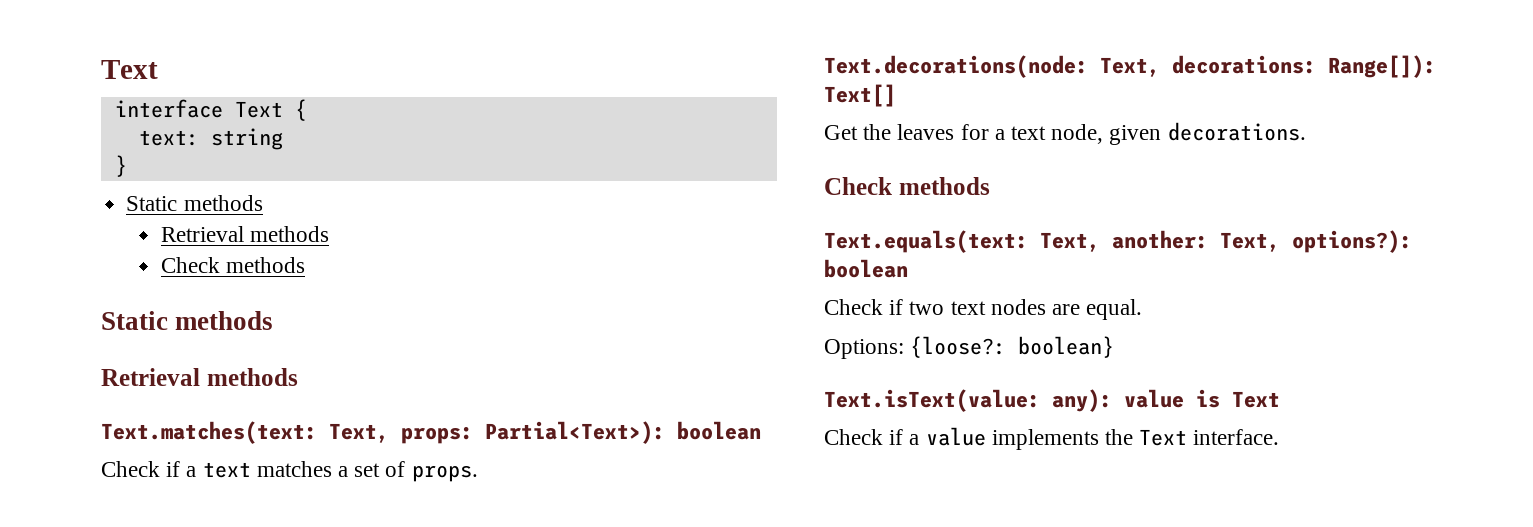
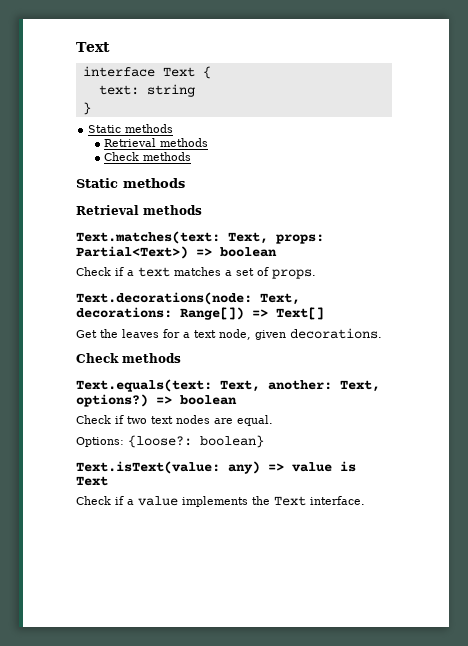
- Text.matches(text: Text, props: Partial<Text>): boolean
+ Text.matches(text: Text, props: Partial<Text>) => boolean
- Text.decorations(node: Text, decorations: Range[]): Text[]
+ Text.decorations(node: Text, decorations: Range[]) => Text[]
- Text.equals(text: Text, another: Text, options?): boolean
+ Text.equals(text: Text, another: Text, options?) => boolean
- Text.isText(value: any): value is Text
+ Text.isText(value: any) => value is Text

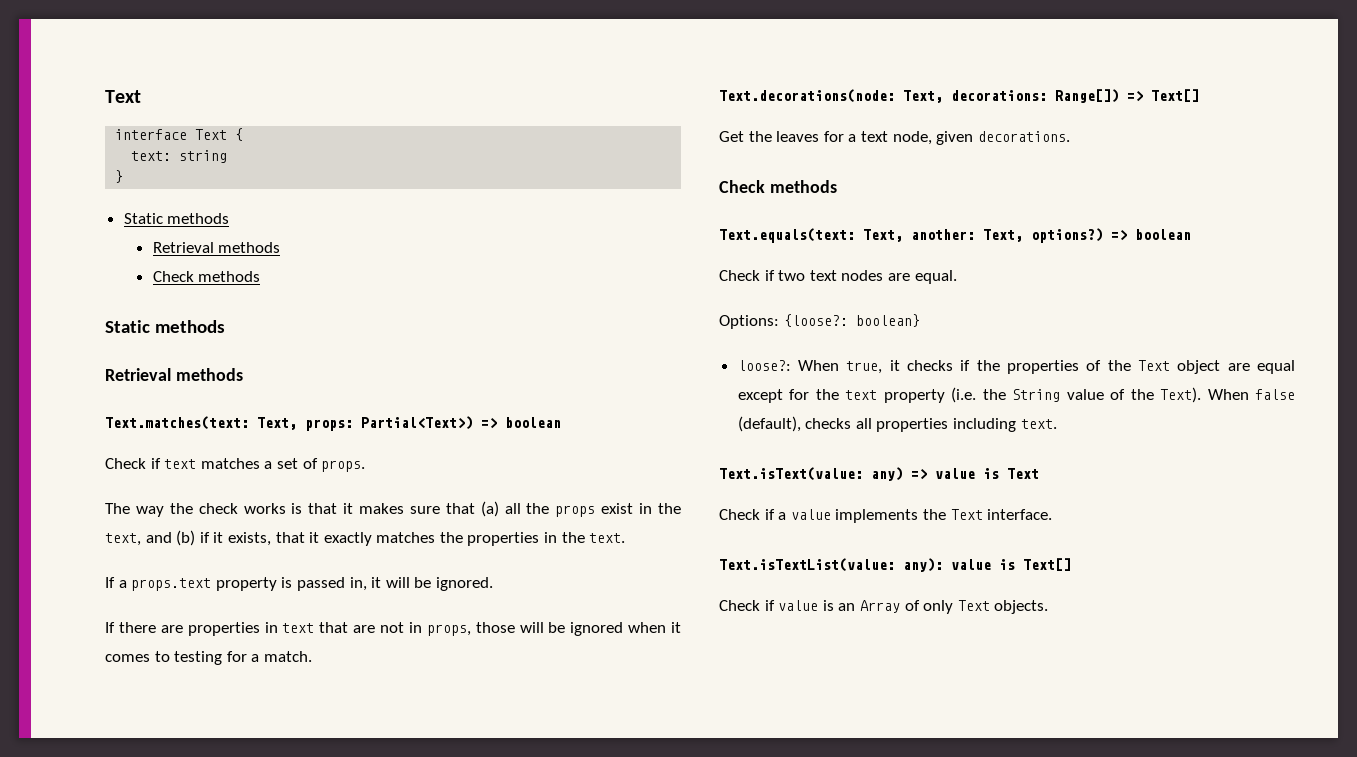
- Check if a text matches a set of props.
+ Check if text matches a set of props.
+ The way the check works is that it makes sure that (a) all the props exist in the text, and (b) if it exists, that it exactly matches the properties in the text.
+ If a props.text property is passed in, it will be ignored.
+ If there are properties in text that are not in props, those will be ignored when it comes to testing for a match.
+ loose?: When true, it checks if the properties of the Text object are equal except for the text property (i.e. the String value of the Text). When false (default), checks all properties including text.
+ Text.isTextList(value: any): value is Text[]
+ Check if value is an Array of only Text objects.

